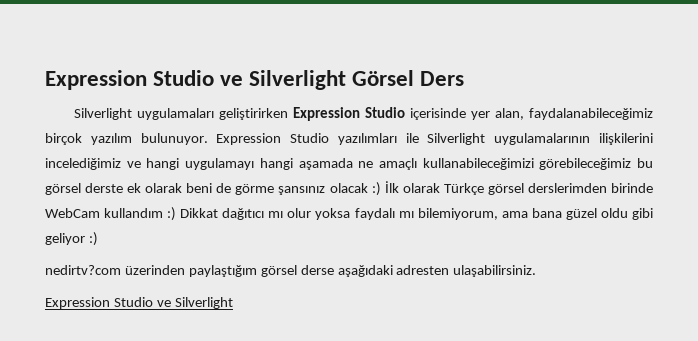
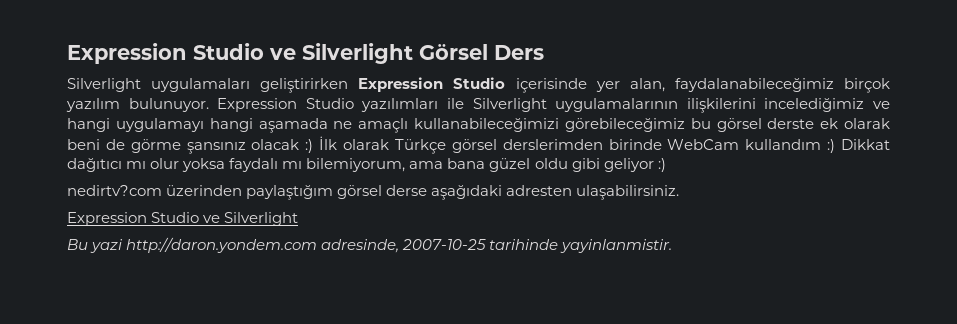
+ Bu yazi http://daron.yondem.com adresinde, 2007-10-25 tarihinde yayinlanmistir.

